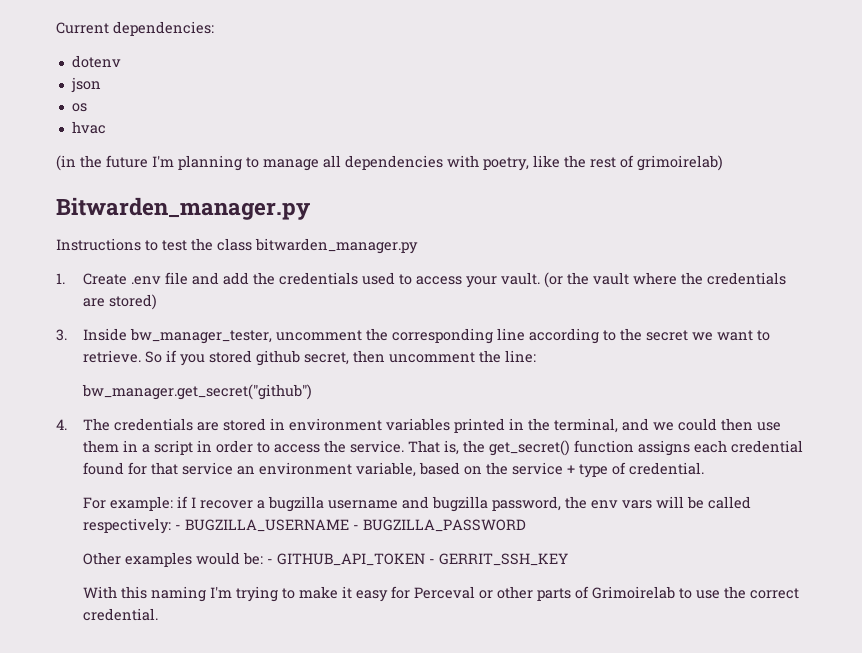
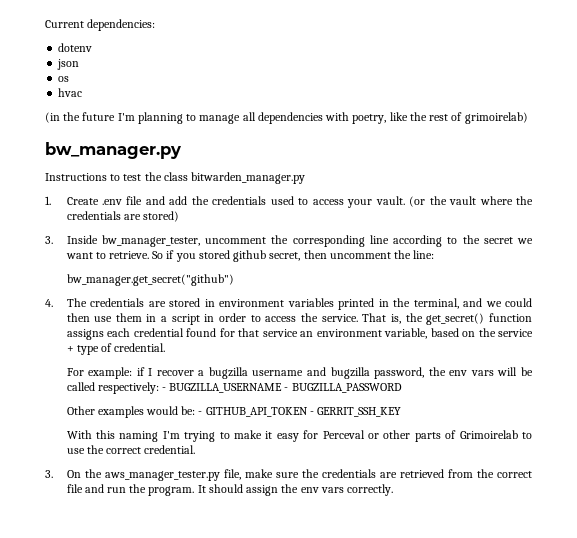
- Bitwarden_manager.py
+ bw_manager.py
+ 3. On the aws_manager_tester.py file, make sure the credentials are retrieved from the correct file and run the program. It should assign the env vars correctly.

